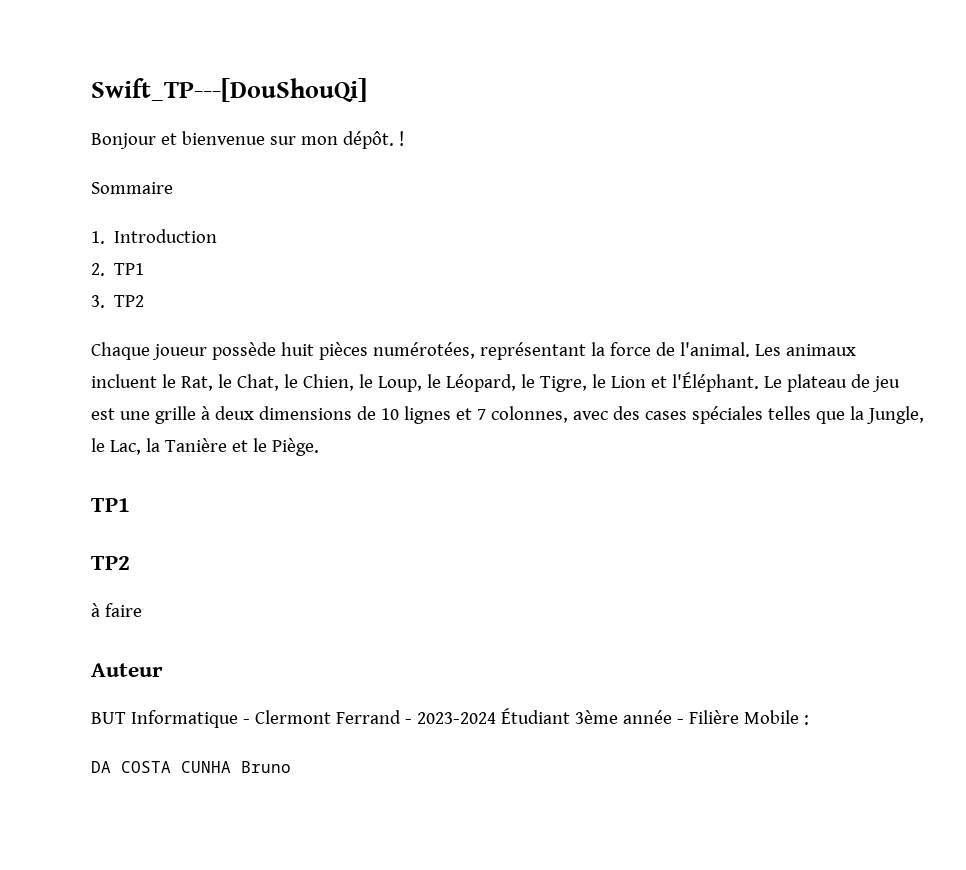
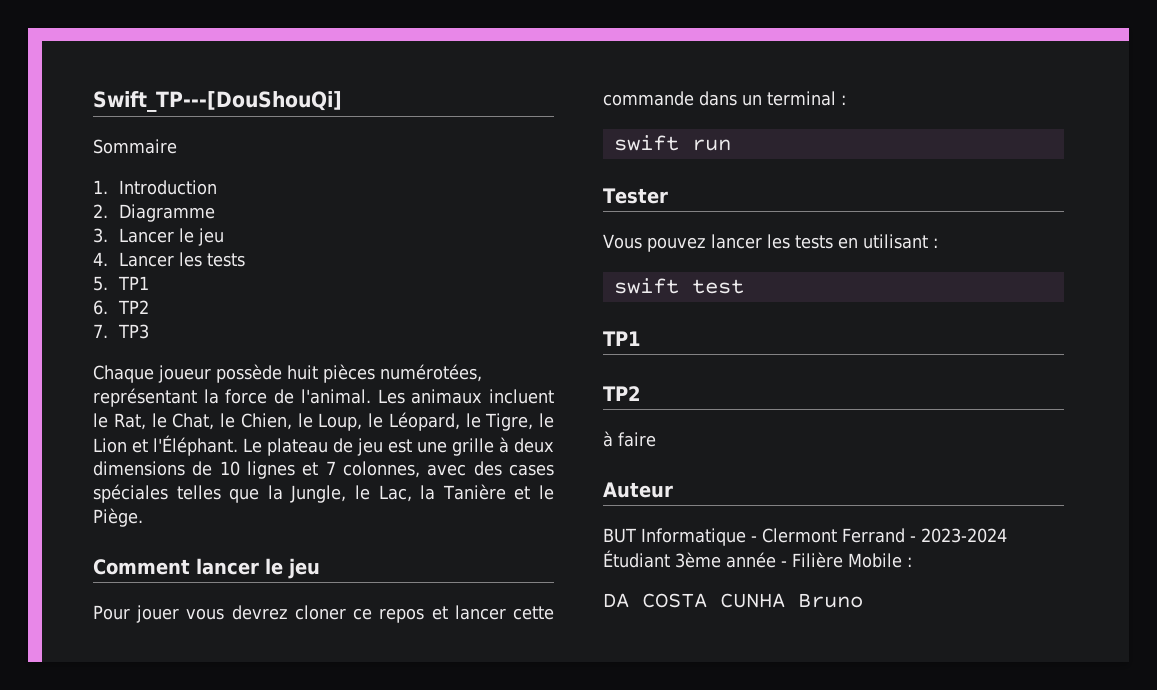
- Bonjour et bienvenue sur mon dépôt. !
  Sommaire
  1. Introduction
- 2. TP1
- 3. TP2
+ 2. Diagramme
+ 3. Lancer le jeu
+ 4. Lancer les tests
+ 5. TP1
+ 6. TP2
+ 7. TP3
+ Comment lancer le jeu
+ Pour jouer vous devrez cloner ce repos et lancer cette commande dans un terminal :
+ swift run
+ Tester
+ Vous pouvez lancer les tests en utilisant :
+ swift test

